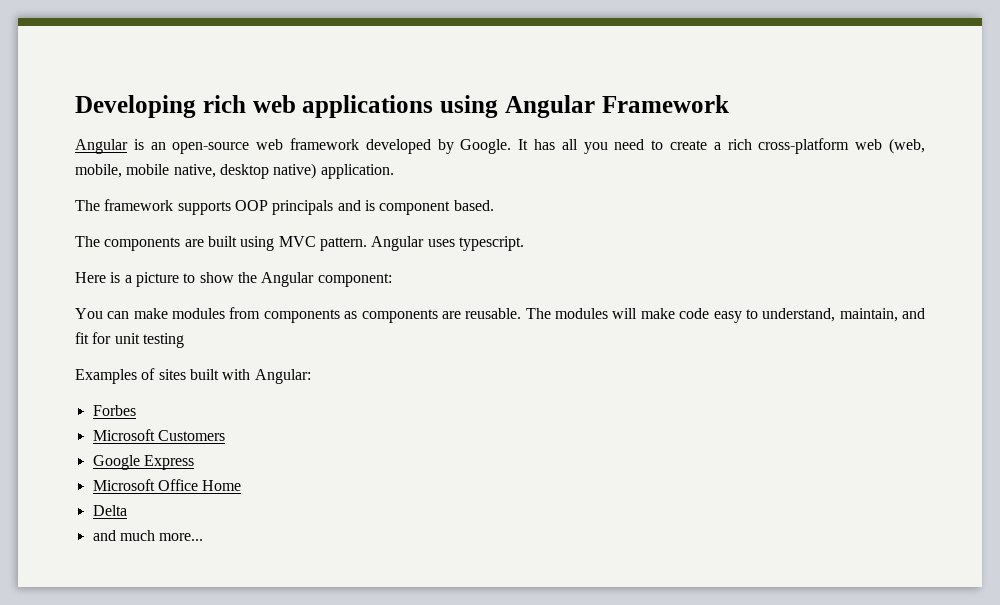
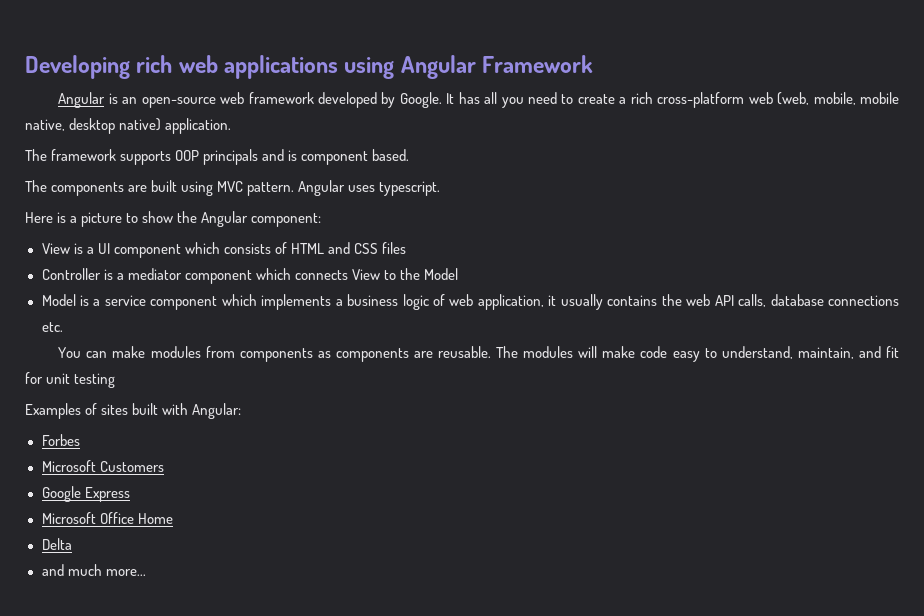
+ View is a UI component which consists of HTML and CSS files
+ Controller is a mediator component which connects View to the Model
+ Model is a service component which implements a business logic of web application, it usually contains the web API calls, database connections etc.

